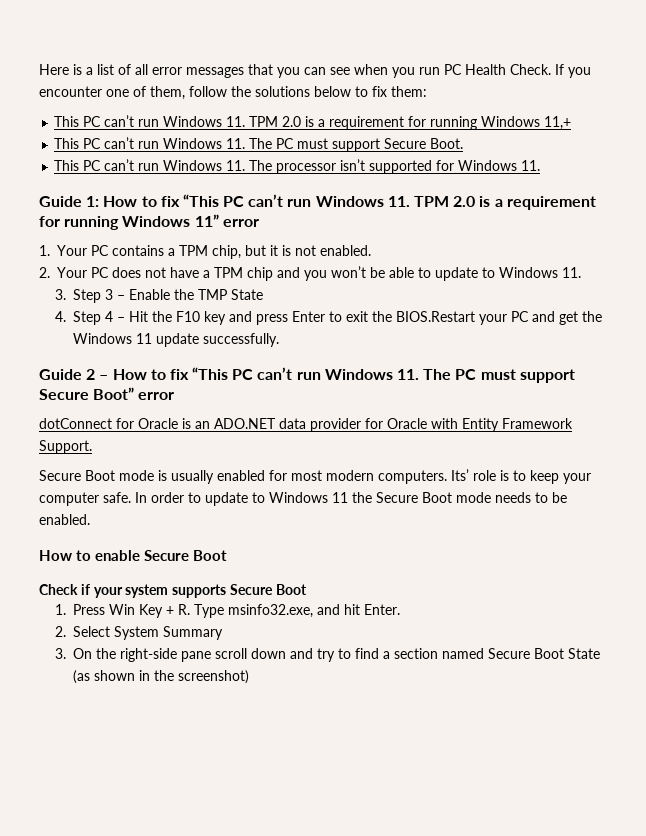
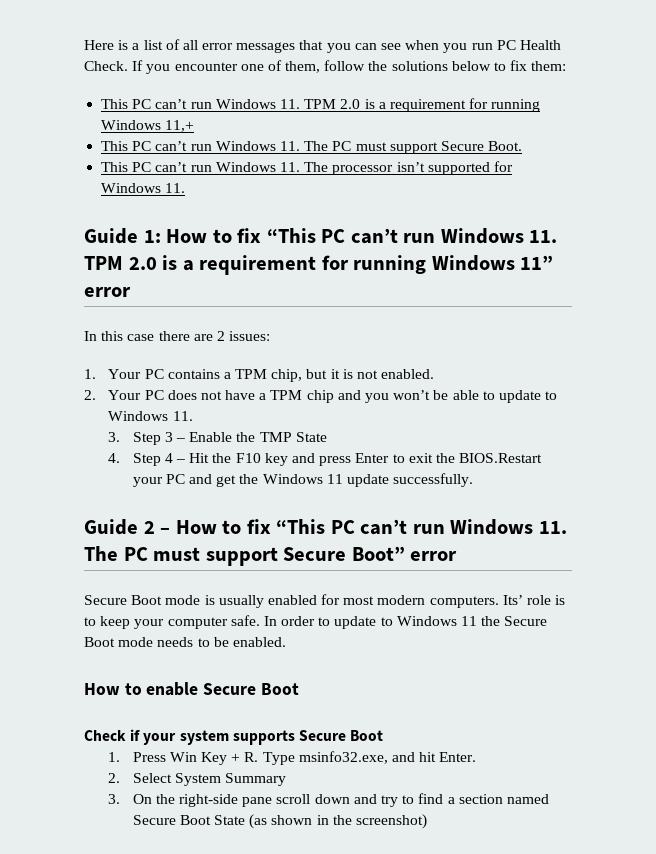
+ In this case there are 2 issues:
- dotConnect for Oracle is an ADO.NET data provider for Oracle with Entity Framework Support.

